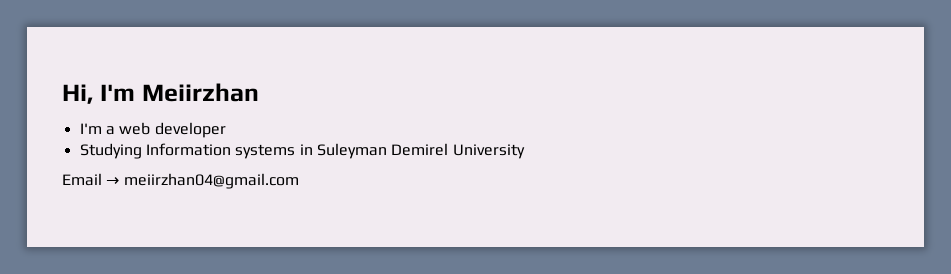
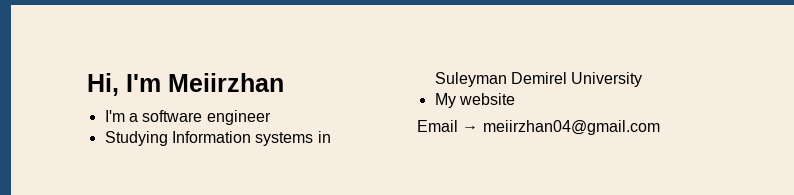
- I'm a web developer
+ I'm a software engineer
+ My website

